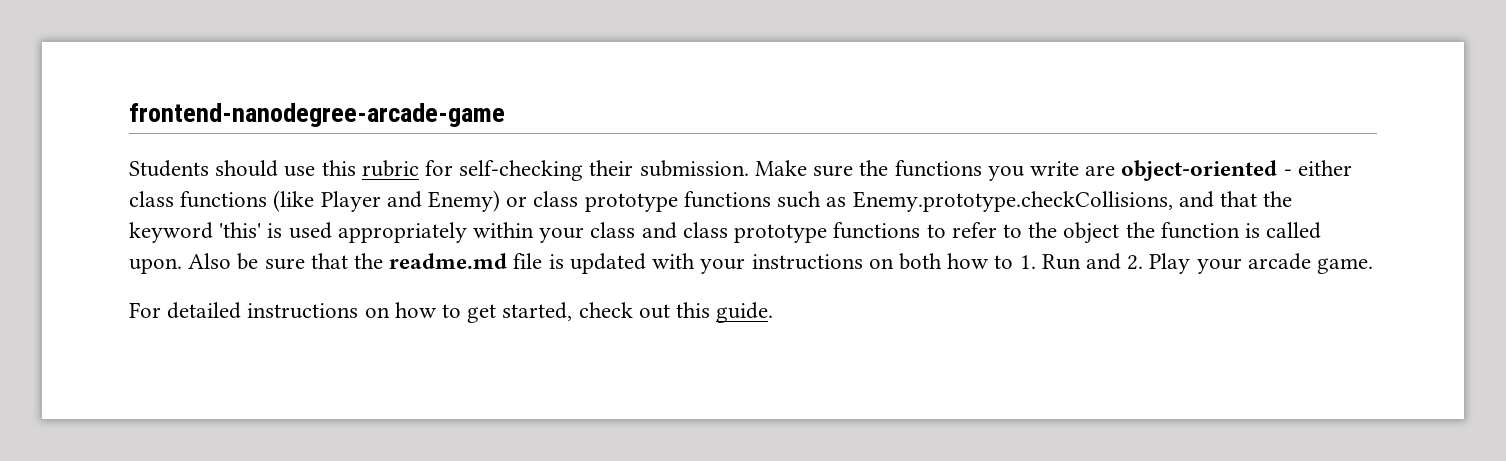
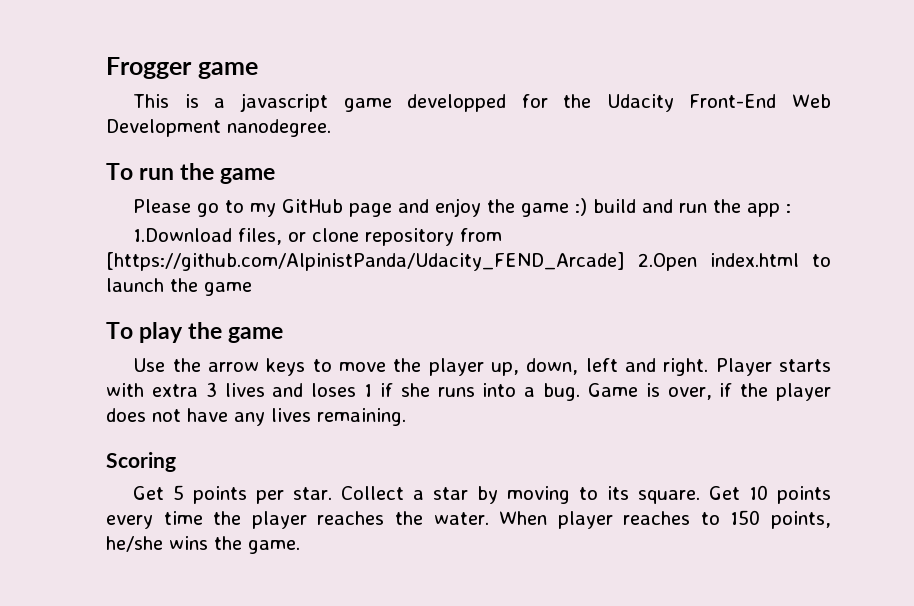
- frontend-nanodegree-arcade-game
- Students should use this rubric for self-checking their submission. Make sure the functions you write are object-oriented - either class functions (like Player and Enemy) or class prototype functions such as Enemy.prototype.checkCollisions, and that the keyword 'this' is used appropriately within your class and class prototype functions to refer to the object the function is called upon. Also be sure that the readme.md file is updated with your instructions on both how to 1. Run and 2. Play your arcade game.
- For detailed instructions on how to get started, check out this guide.
+ Frogger game
+ This is a javascript game developped for the Udacity Front-End Web Development nanodegree.
+ To run the game
+ Please go to my GitHub page and enjoy the game :) build and run the app :
+ 1.Download files, or clone repository from [https://github.com/AlpinistPanda/Udacity_FEND_Arcade] 2.Open index.html to launch the game
+ To play the game
+ Use the arrow keys to move the player up, down, left and right. Player starts with extra 3 lives and loses 1 if she runs into a bug. Game is over, if the player does not have any lives remaining.
+ Scoring
+ Get 5 points per star. Collect a star by moving to its square. Get 10 points every time the player reaches the water. When player reaches to 150 points, he/she wins the game.

